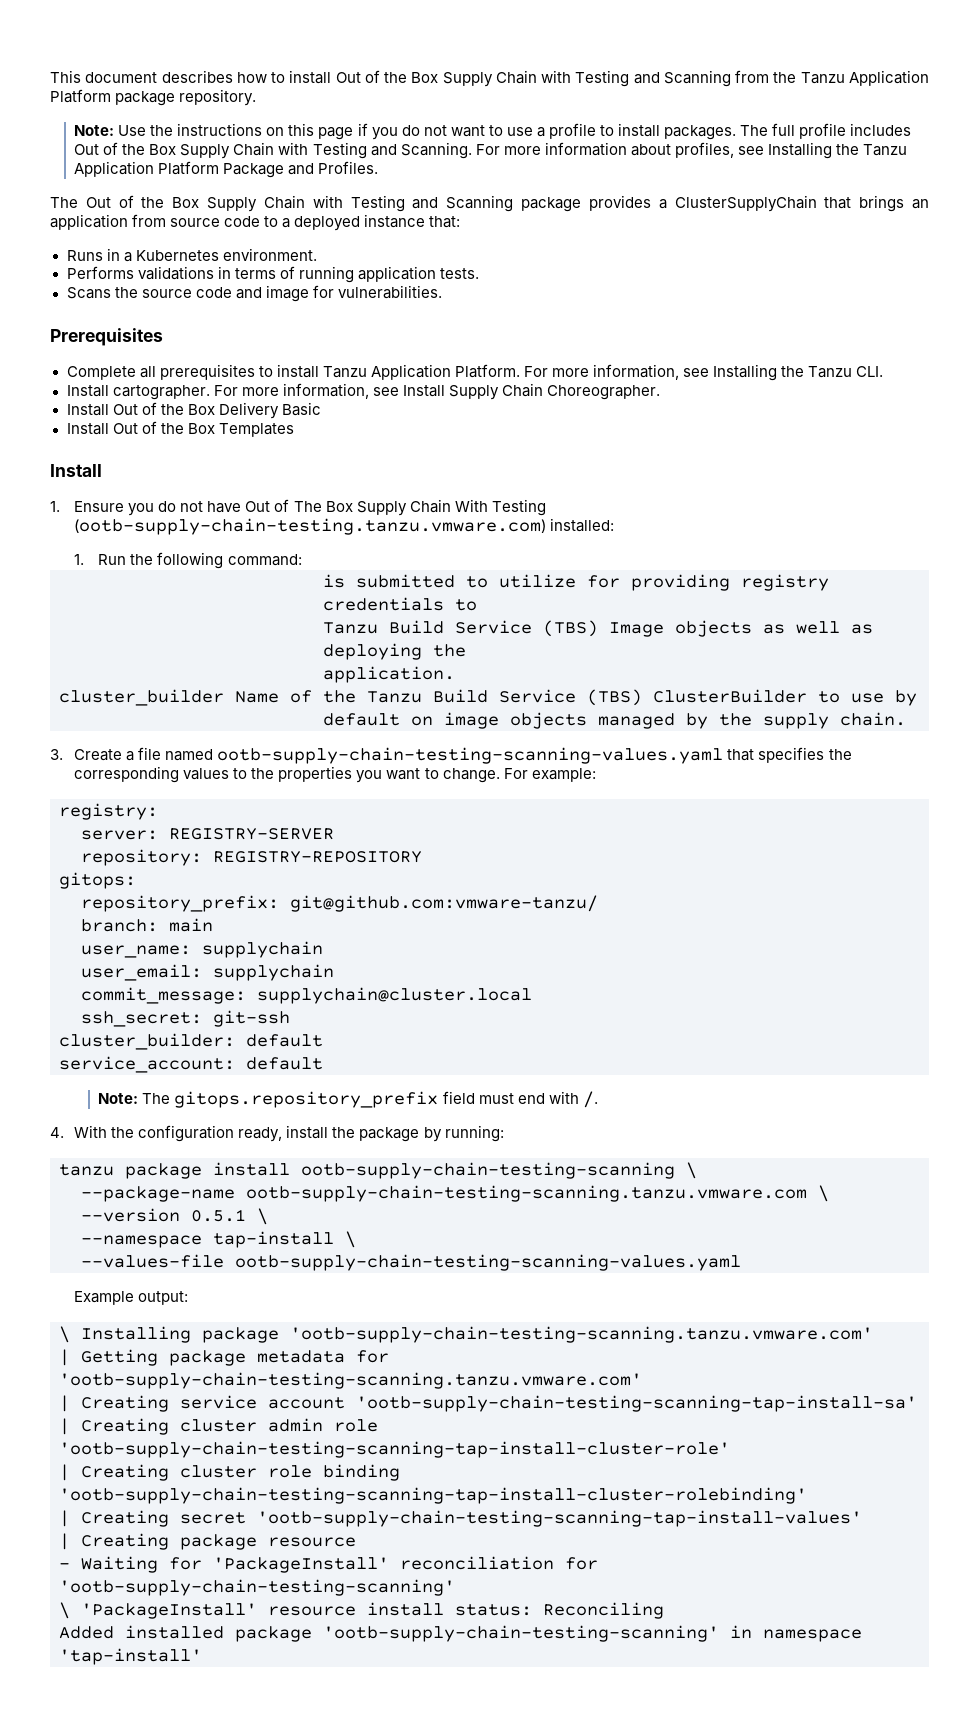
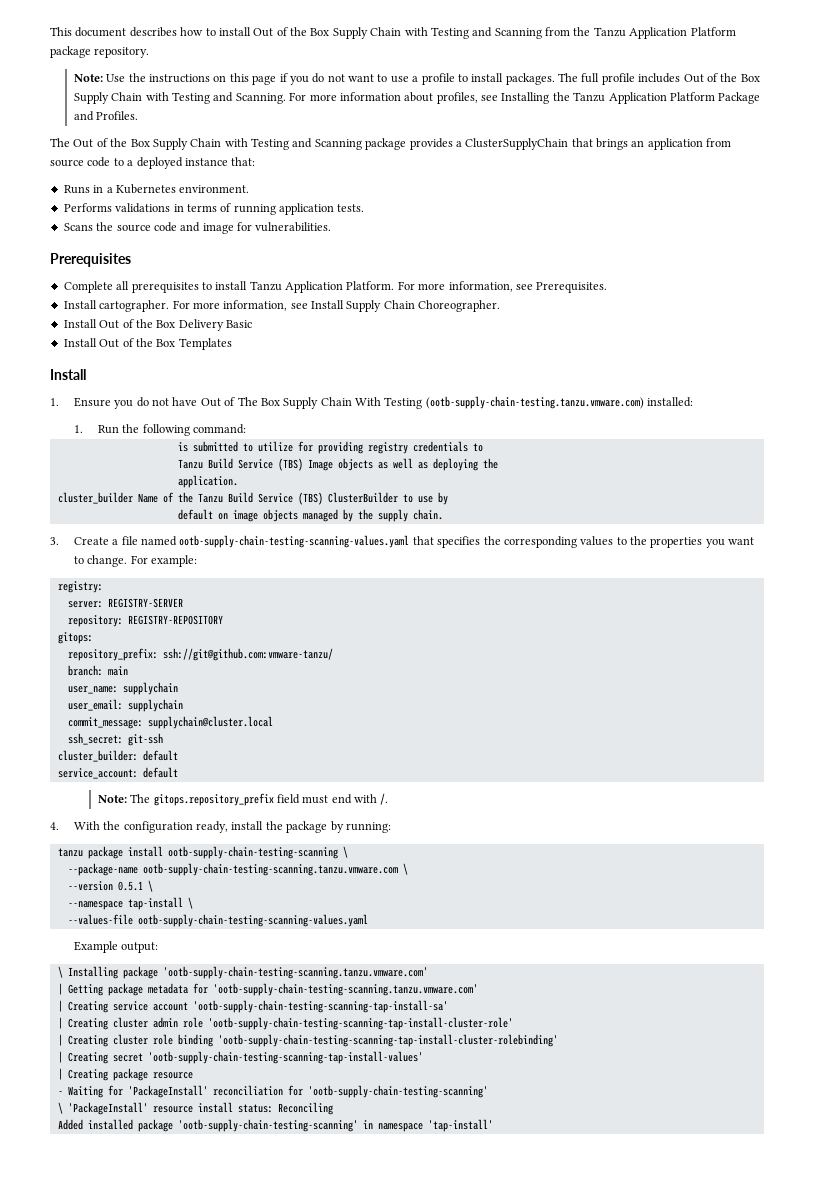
- For more information, see Installing the Tanzu CLI.
+ For more information, see Prerequisites.
- repository_prefix: git@github.com:vmware-tanzu/
+ repository_prefix: ssh://git@github.com:vmware-tanzu/

